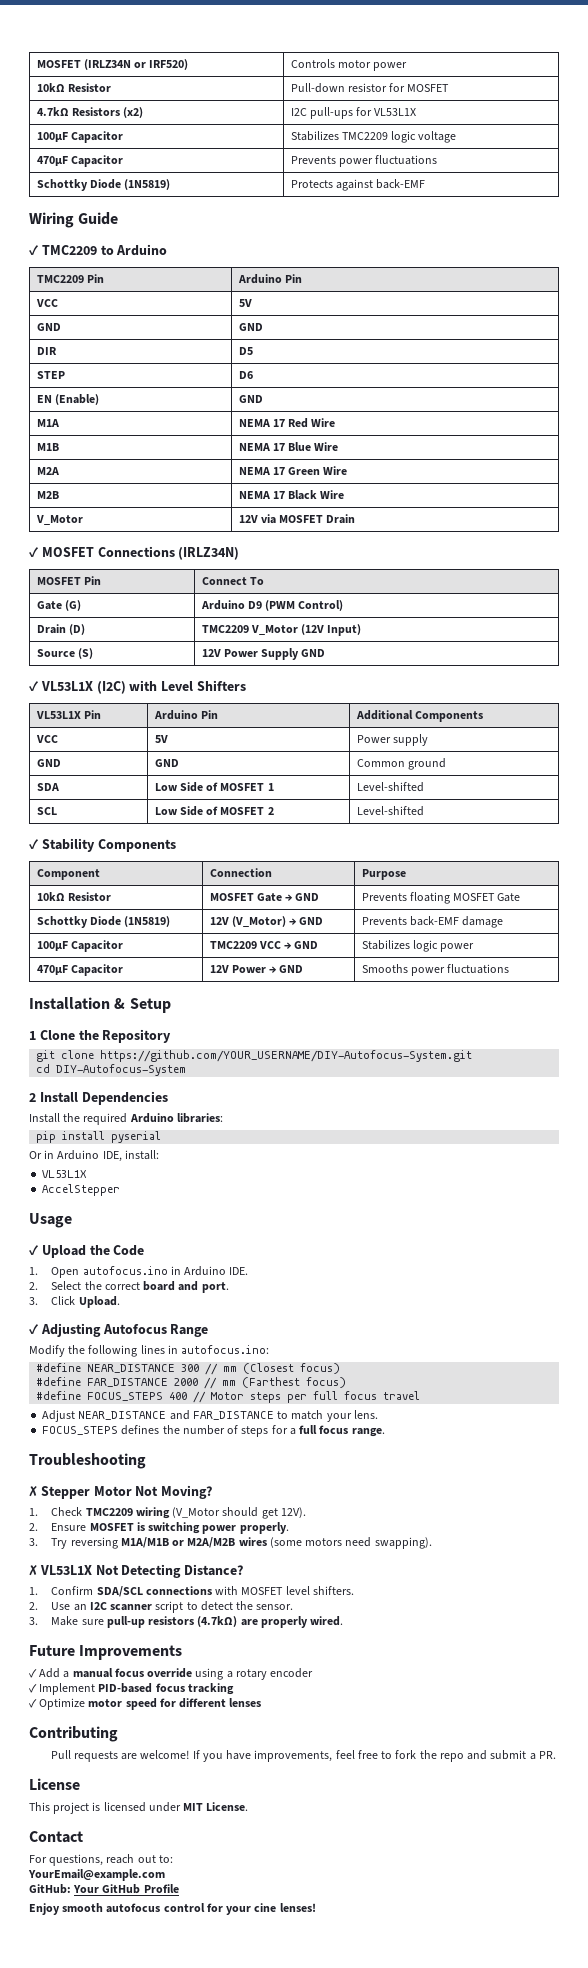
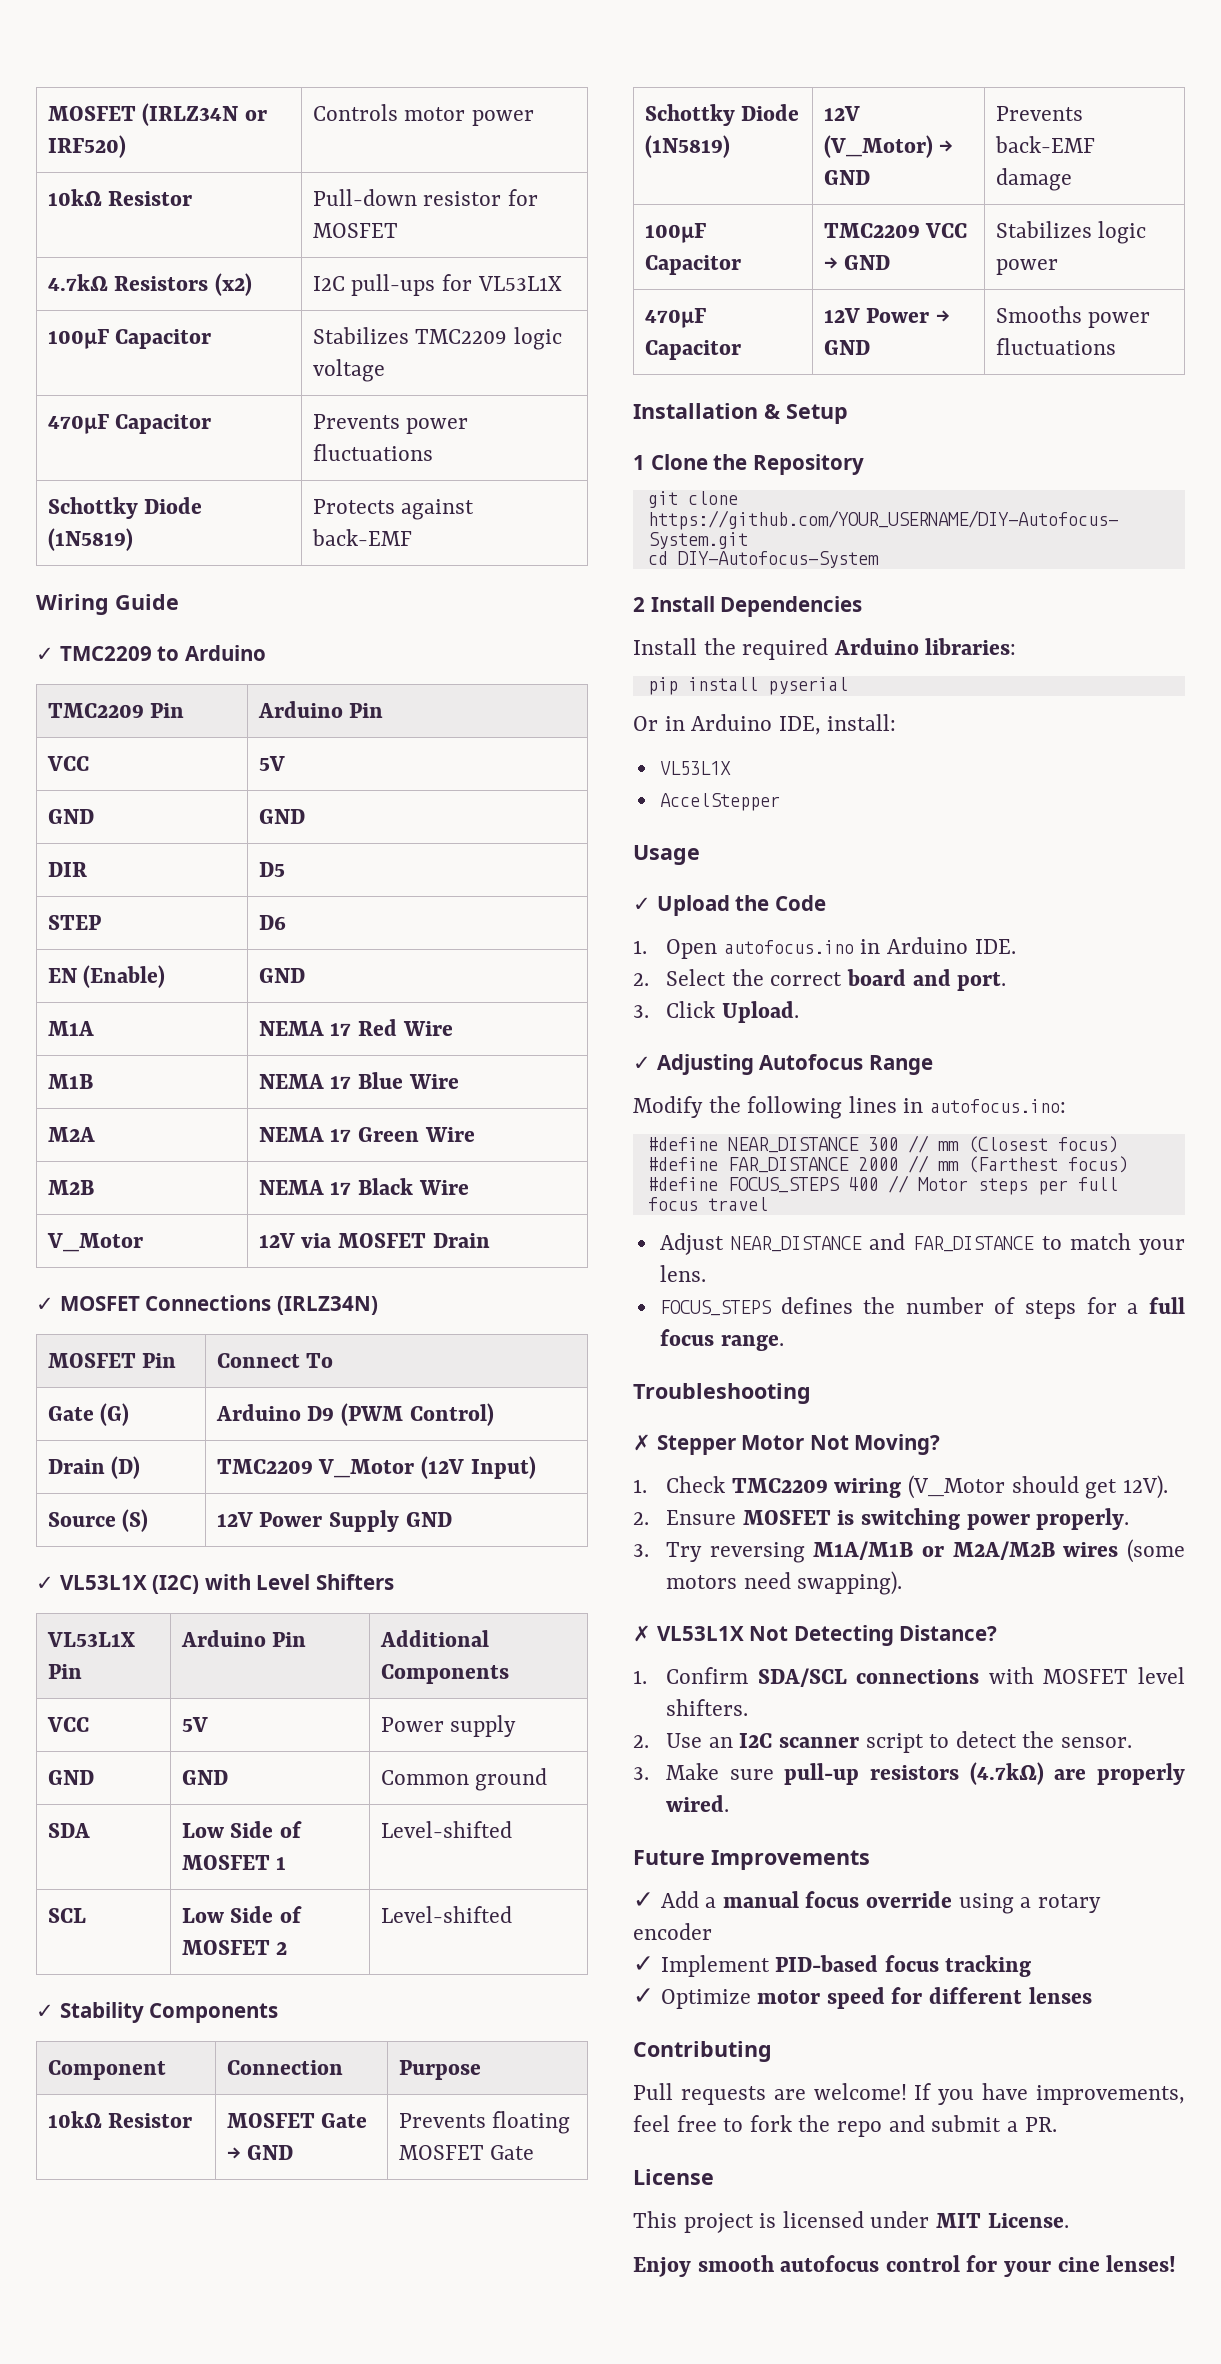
- Contact
- For questions, reach out to:
- YourEmail@example.com
- GitHub: Your GitHub Profile

